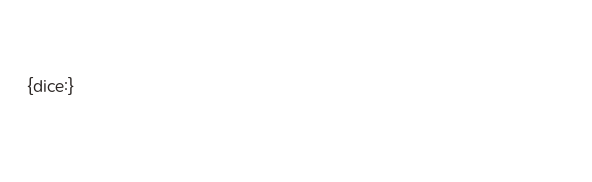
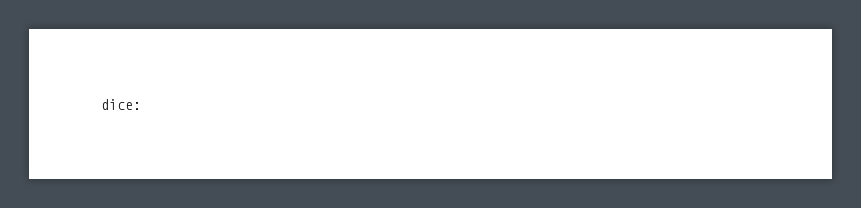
- {dice:}
+ dice:

